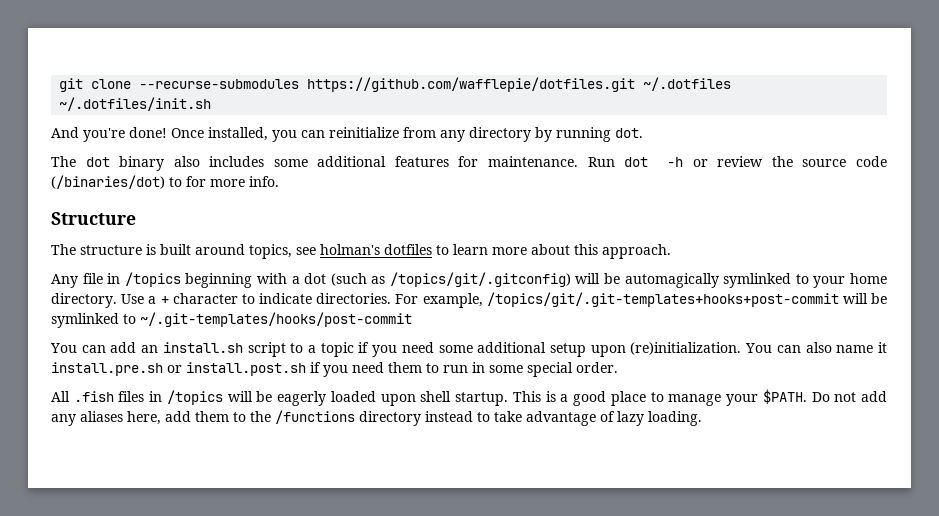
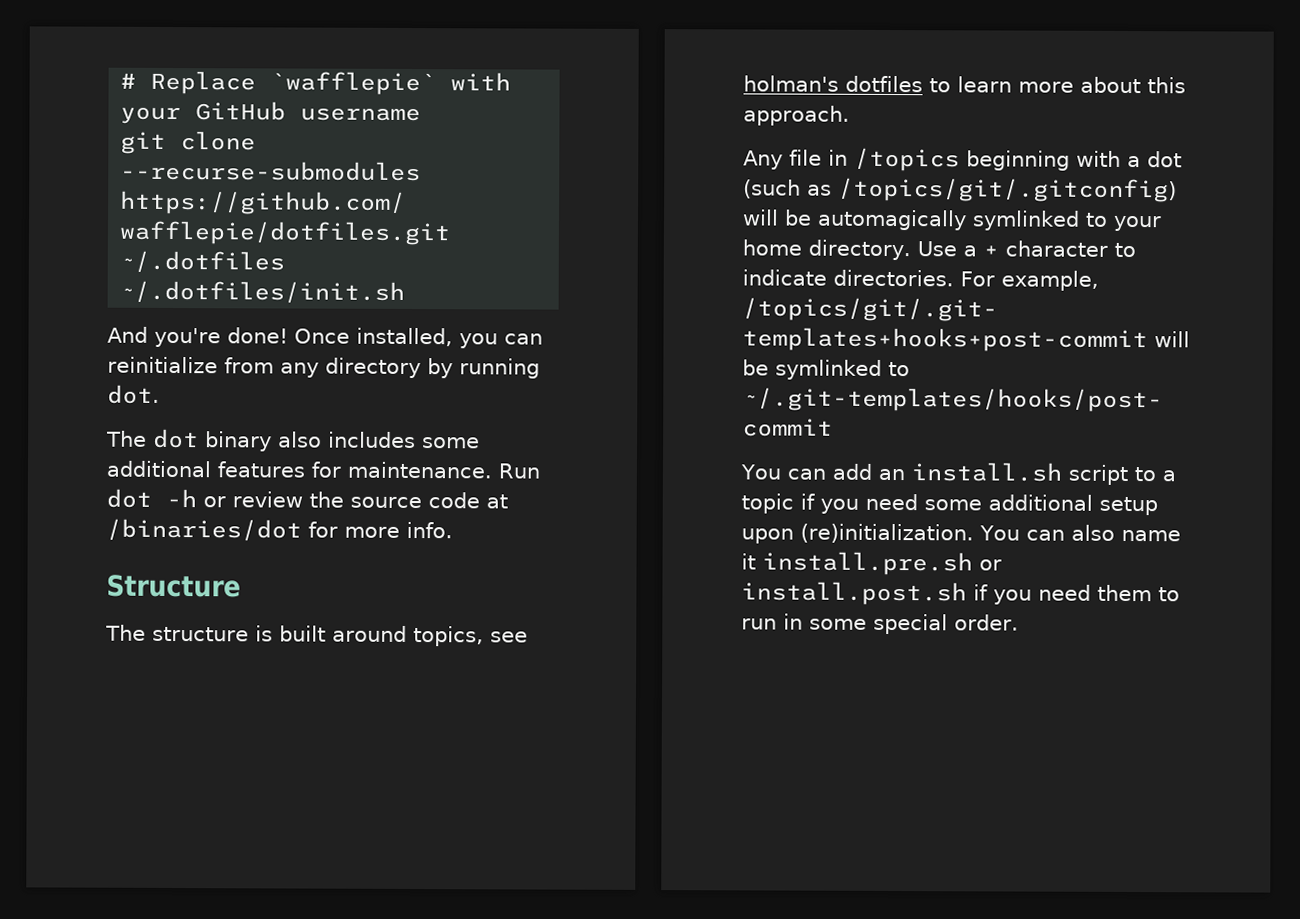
+ # Replace `wafflepie` with your GitHub username
- Run dot -h or review the source code (/binaries/dot) to for more info.
+ Run dot -h or review the source code at /binaries/dot for more info.
- All .fish files in /topics will be eagerly loaded upon shell startup. This is a good place to manage your $PATH. Do not add any aliases here, add them to the /functions directory instead to take advantage of lazy loading.

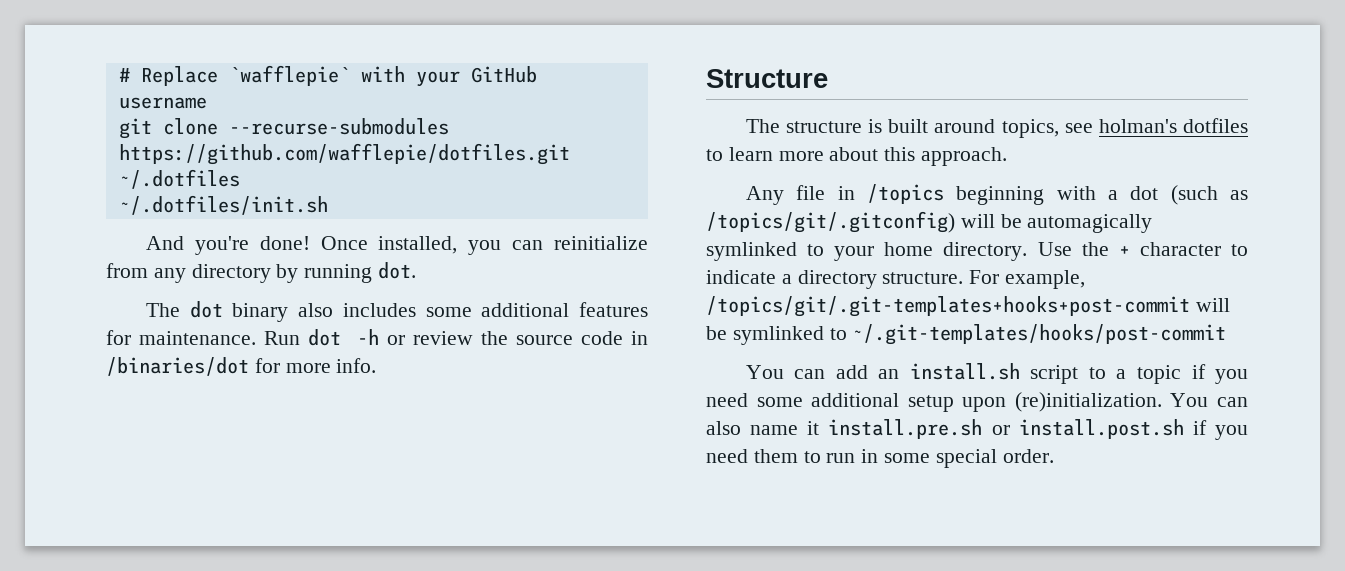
- Run dot -h or review the source code at /binaries/dot for more info.
+ Run dot -h or review the source code in /binaries/dot for more info.
- Use a + character to indicate directories.
+ Use the + character to indicate a directory structure.

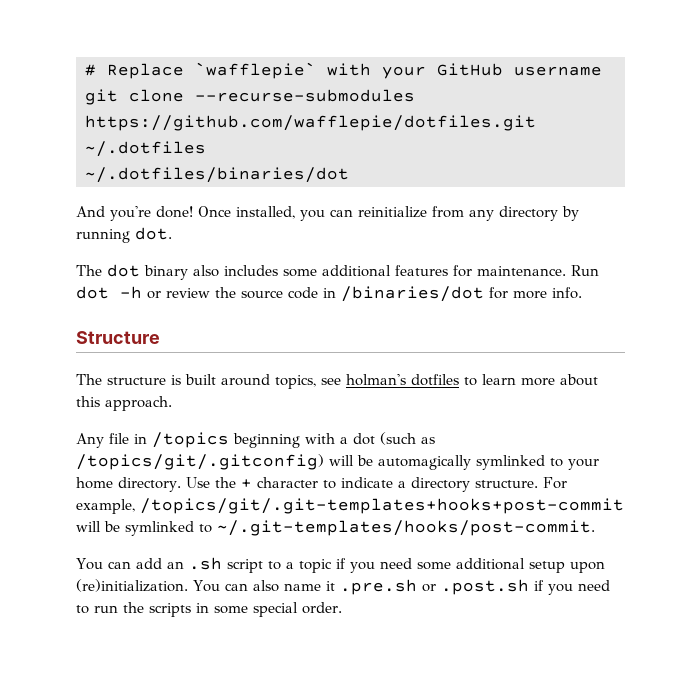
- ~/.dotfiles/init.sh
+ ~/.dotfiles/binaries/dot
- For example, /topics/git/.git-templates+hooks+post-commit will be symlinked to ~/.git-templates/hooks/post-commit
+ For example, /topics/git/.git-templates+hooks+post-commit will be symlinked to ~/.git-templates/hooks/post-commit.
- You can add an install.sh script to a topic if you need some additional setup upon (re)initialization.
+ You can add an .sh script to a topic if you need some additional setup upon (re)initialization.
- You can also name it install.pre.sh or install.post.sh if you need them to run in some special order.
+ You can also name it .pre.sh or .post.sh if you need to run the scripts in some special order.

